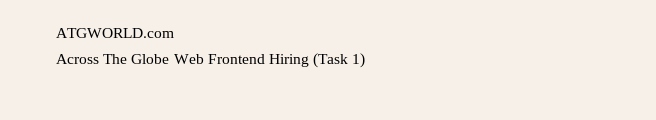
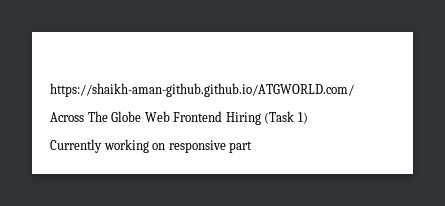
- ATGWORLD.com
+ https://shaikh-aman-github.github.io/ATGWORLD.com/
+ Currently working on responsive part

